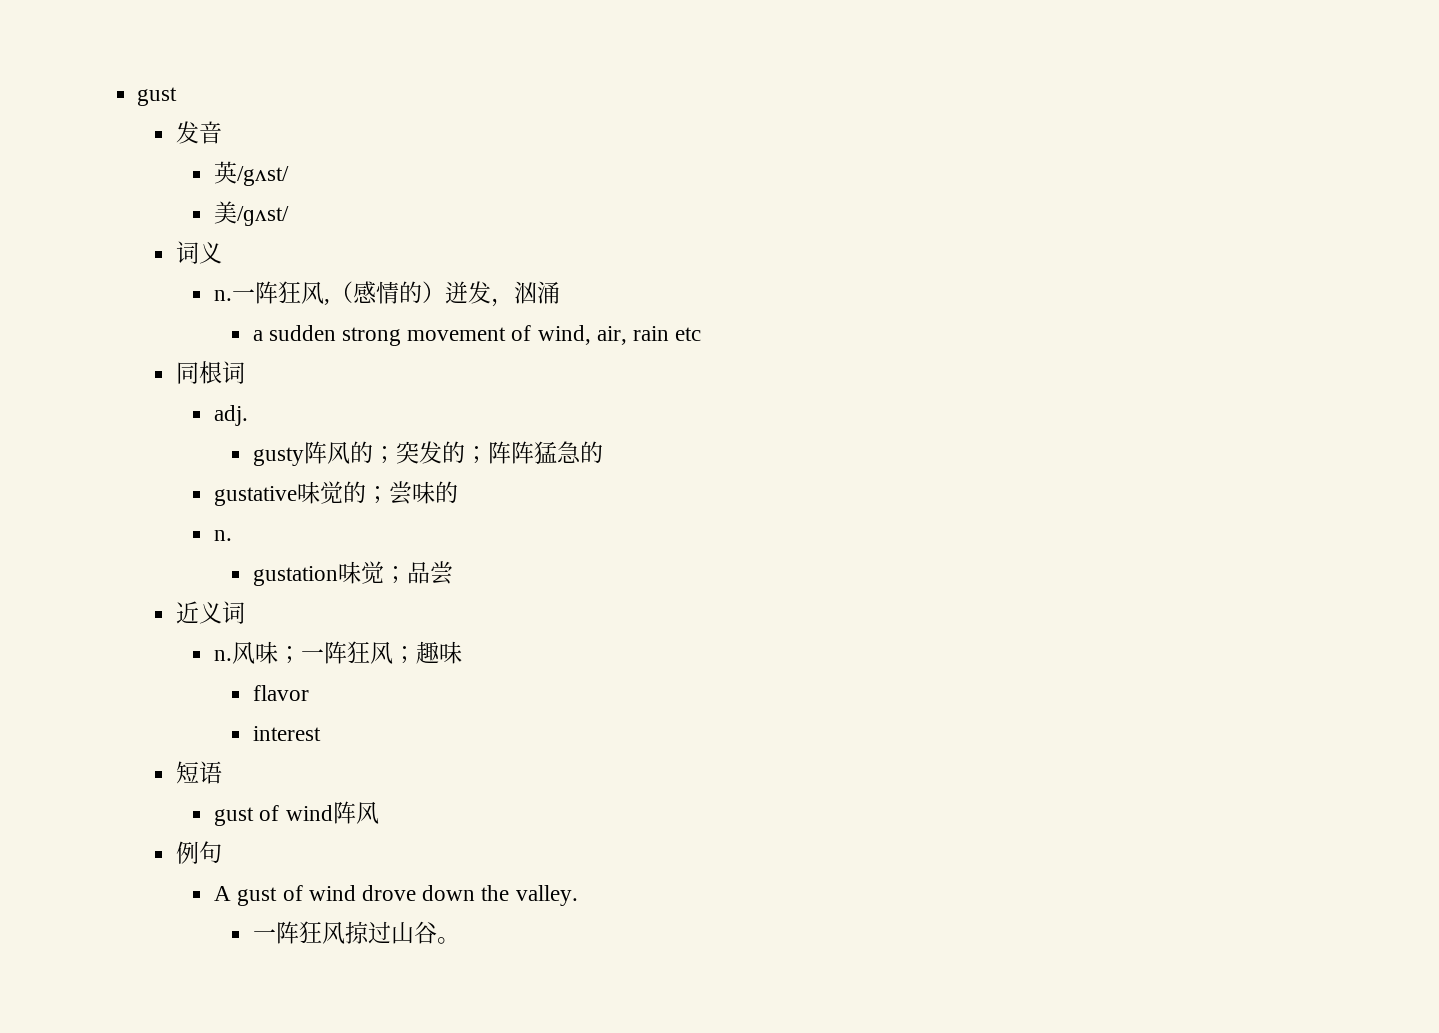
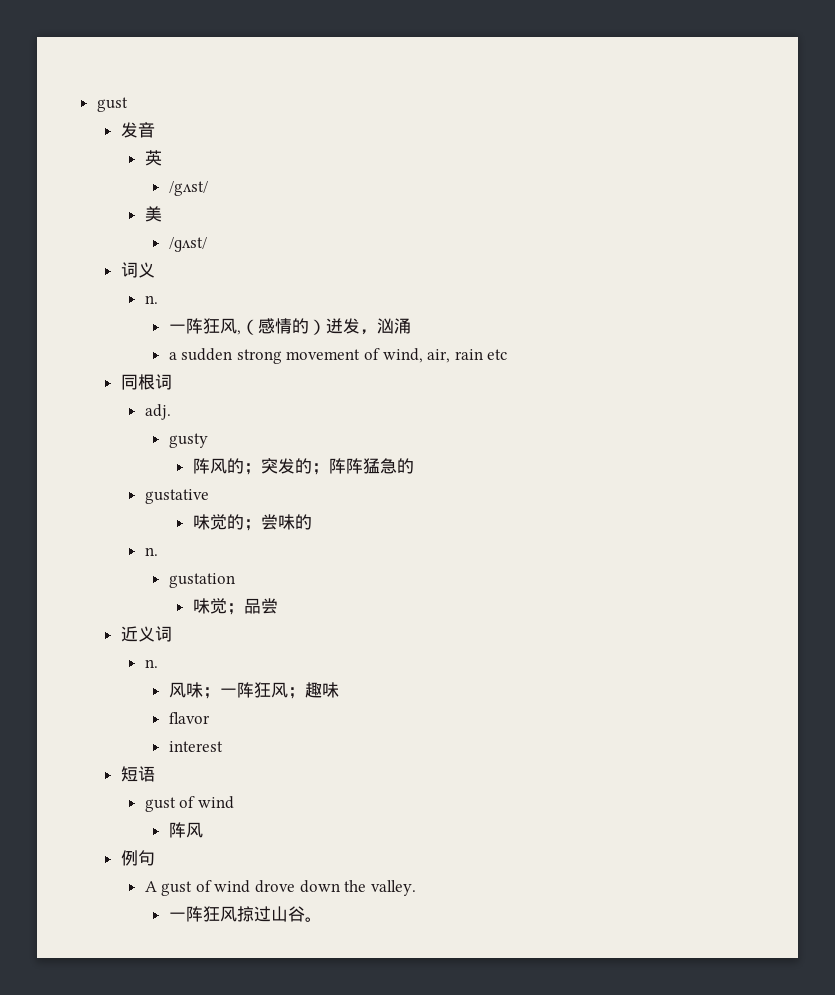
- 英/gʌst/
+ 英
+ /gʌst/
- 美/ɡʌst/
+ 美
+ /ɡʌst/
  词义
- n.一阵狂风,（感情的）迸发，汹涌
+ n.
+ 一阵狂风,（感情的）迸发，汹涌
- gusty阵风的；突发的；阵阵猛急的
+ gusty
+ 阵风的；突发的；阵阵猛急的
- gustative味觉的；尝味的
+ gustative
+ 味觉的；尝味的
- gustation味觉；品尝
+ gustation
+ 味觉；品尝
  近义词
- n.风味；一阵狂风；趣味
+ n.
+ 风味；一阵狂风；趣味
  短语
- gust of wind阵风
+ gust of wind
+ 阵风

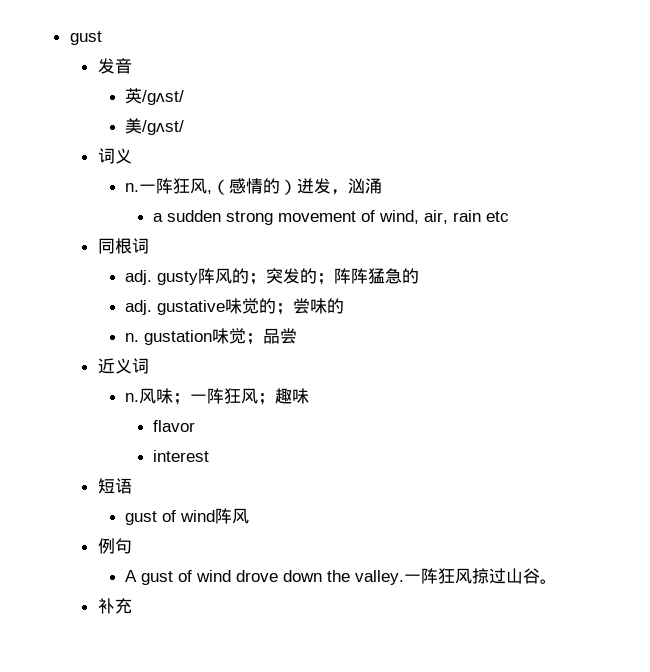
- 英
- /gʌst/
+ 英/gʌst/
- 美
- /ɡʌst/
+ 美/ɡʌst/
  词义
- n.
- 一阵狂风,（感情的）迸发，汹涌
+ n.一阵狂风,（感情的）迸发，汹涌
- adj.
- gusty
- 阵风的；突发的；阵阵猛急的
+ adj. gusty阵风的；突发的；阵阵猛急的
- gustative
- 味觉的；尝味的
- n.
- gustation
- 味觉；品尝
+ adj. gustative味觉的；尝味的
+ n. gustation味觉；品尝
  近义词
- n.
- 风味；一阵狂风；趣味
+ n.风味；一阵狂风；趣味
  短语
- gust of wind
- 阵风
+ gust of wind阵风
- A gust of wind drove down the valley.
- 一阵狂风掠过山谷。
+ A gust of wind drove down the valley.一阵狂风掠过山谷。
+ 补充

